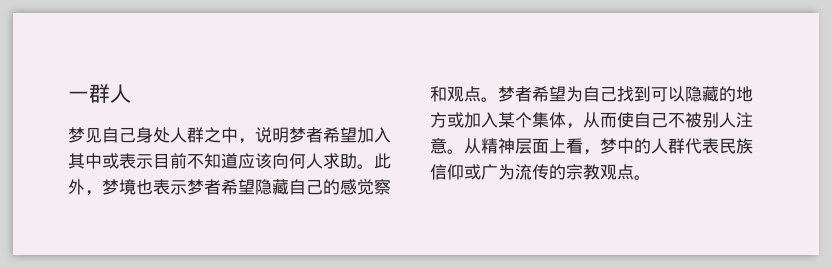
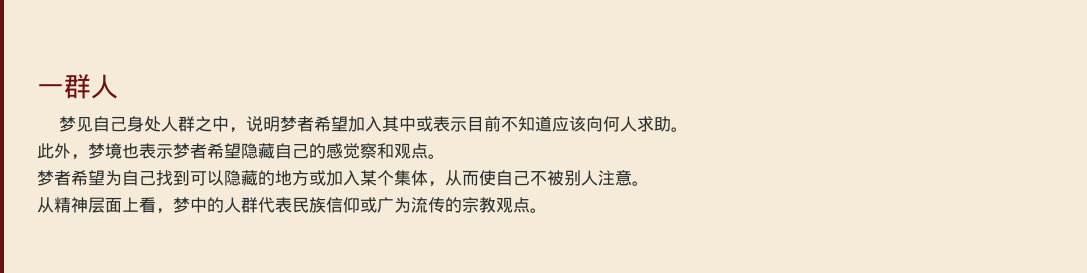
- 梦见自己身处人群之中，说明梦者希望加入其中或表示目前不知道应该向何人求助。此外，梦境也表示梦者希望隐藏自己的感觉察和观点。梦者希望为自己找到可以隐藏的地方或加入某个集体，从而使自己不被别人注意。从精神层面上看，梦中的人群代表民族信仰或广为流传的宗教观点。
+ 梦见自己身处人群之中，说明梦者希望加入其中或表示目前不知道应该向何人求助。
+ 此外，梦境也表示梦者希望隐藏自己的感觉察和观点。
+ 梦者希望为自己找到可以隐藏的地方或加入某个集体，从而使自己不被别人注意。
+ 从精神层面上看，梦中的人群代表民族信仰或广为流传的宗教观点。

